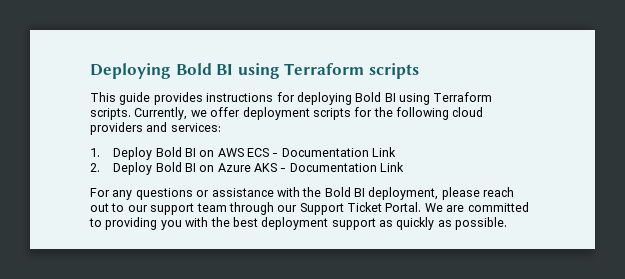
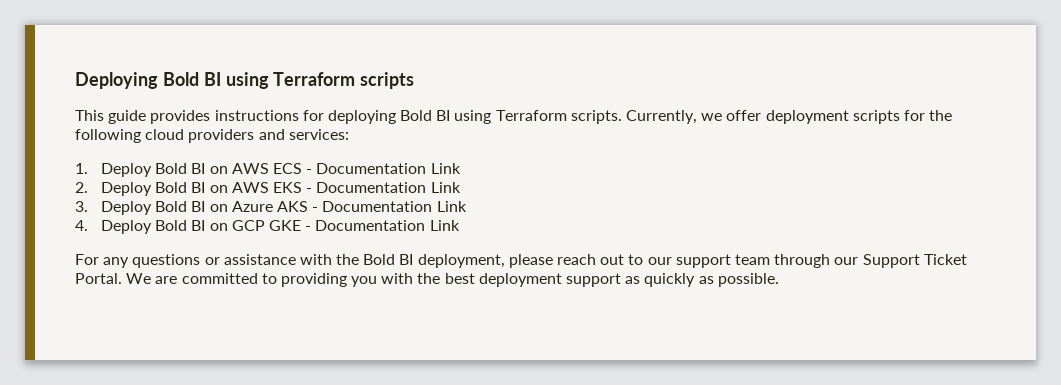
- 2. Deploy Bold BI on Azure AKS - Documentation Link
+ 2. Deploy Bold BI on AWS EKS - Documentation Link
+ 3. Deploy Bold BI on Azure AKS - Documentation Link
+ 4. Deploy Bold BI on GCP GKE - Documentation Link

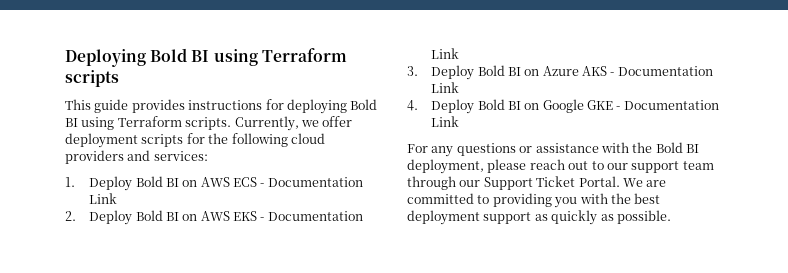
- 4. Deploy Bold BI on GCP GKE - Documentation Link
+ 4. Deploy Bold BI on Google GKE - Documentation Link

